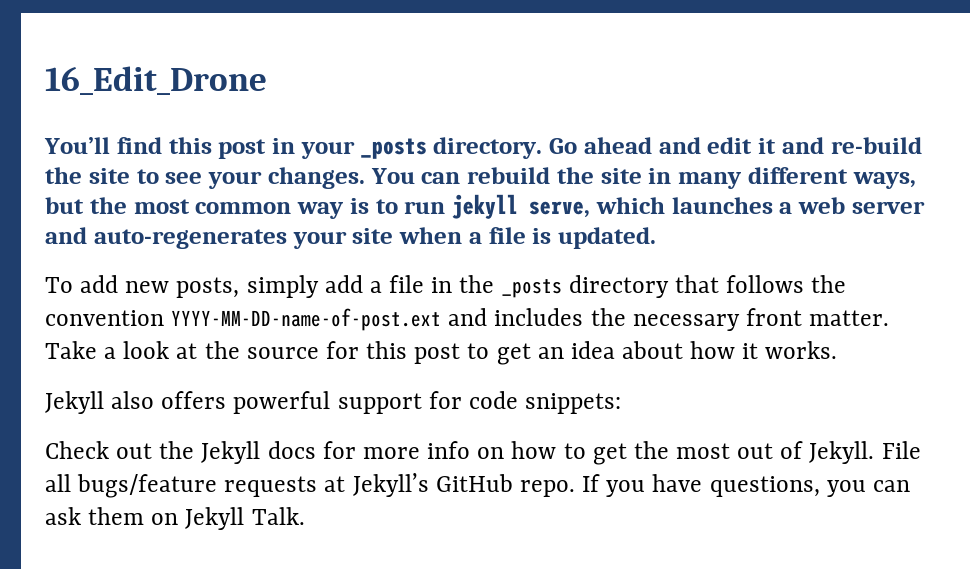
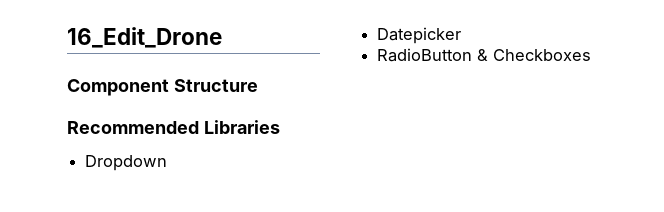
- You’ll find this post in your _posts directory. Go ahead and edit it and re-build the site to see your changes. You can rebuild the site in many different ways, but the most common way is to run jekyll serve, which launches a web server and auto-regenerates your site when a file is updated.
- To add new posts, simply add a file in the _posts directory that follows the convention YYYY-MM-DD-name-of-post.ext and includes the necessary front matter. Take a look at the source for this post to get an idea about how it works.
- Jekyll also offers powerful support for code snippets:
- Check out the Jekyll docs for more info on how to get the most out of Jekyll. File all bugs/feature requests at Jekyll’s GitHub repo. If you have questions, you can ask them on Jekyll Talk.
+ Component Structure
+ Recommended Libraries
+ Dropdown
+ Datepicker
+ RadioButton & Checkboxes

